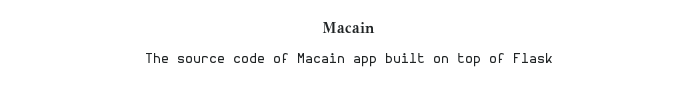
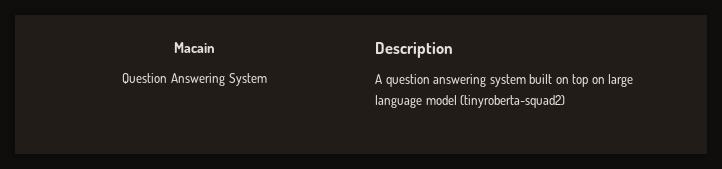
- The source code of Macain app built on top of Flask
+ Question Answering System
+ Description
+ A question answering system built on top on large language model (tinyroberta-squad2)

